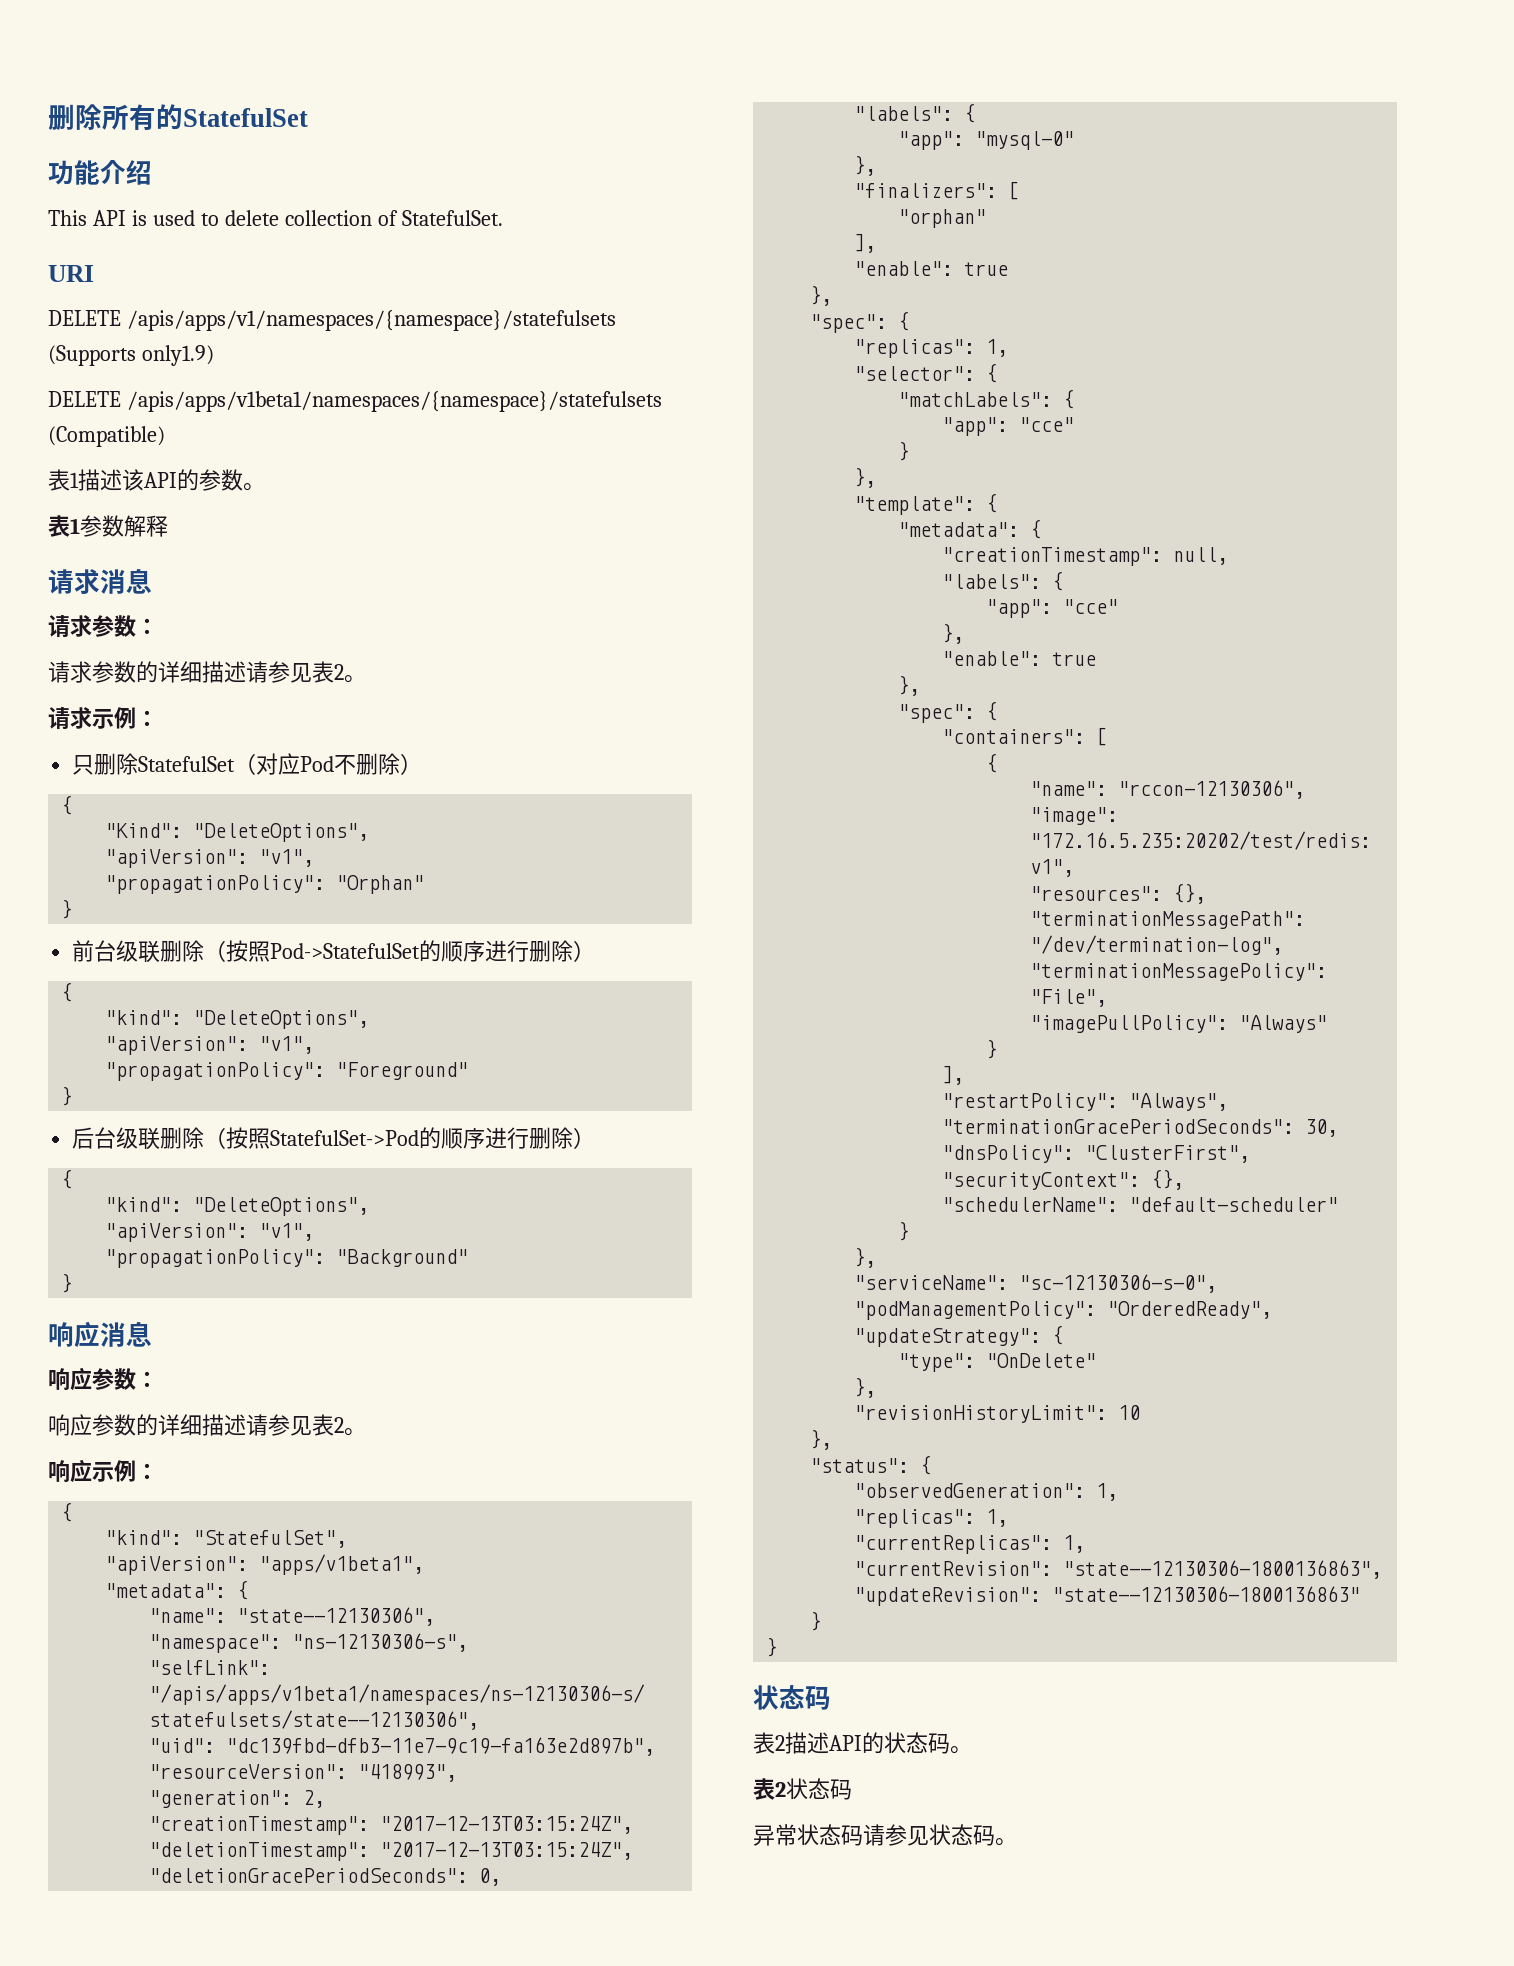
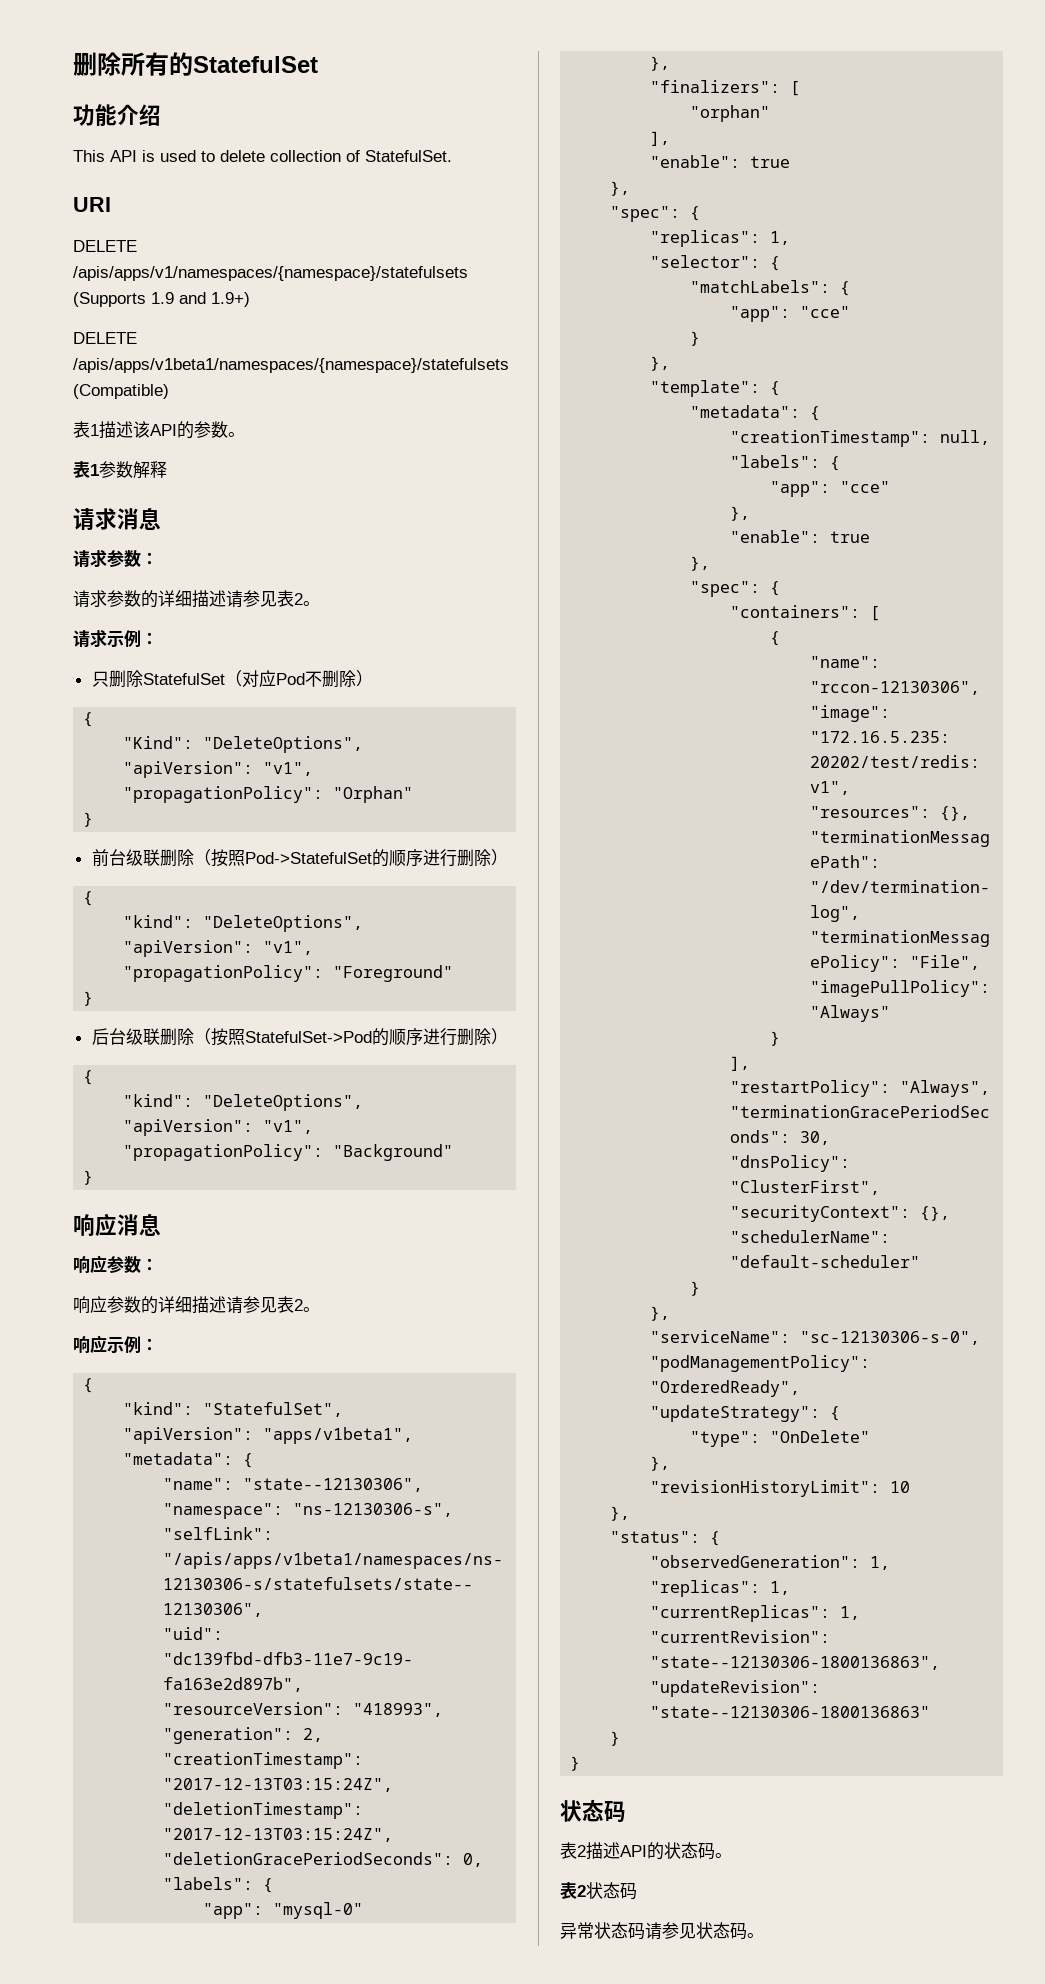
- DELETE /apis/apps/v1/namespaces/{namespace}/statefulsets (Supports only1.9)
+ DELETE /apis/apps/v1/namespaces/{namespace}/statefulsets (Supports 1.9 and 1.9+)

